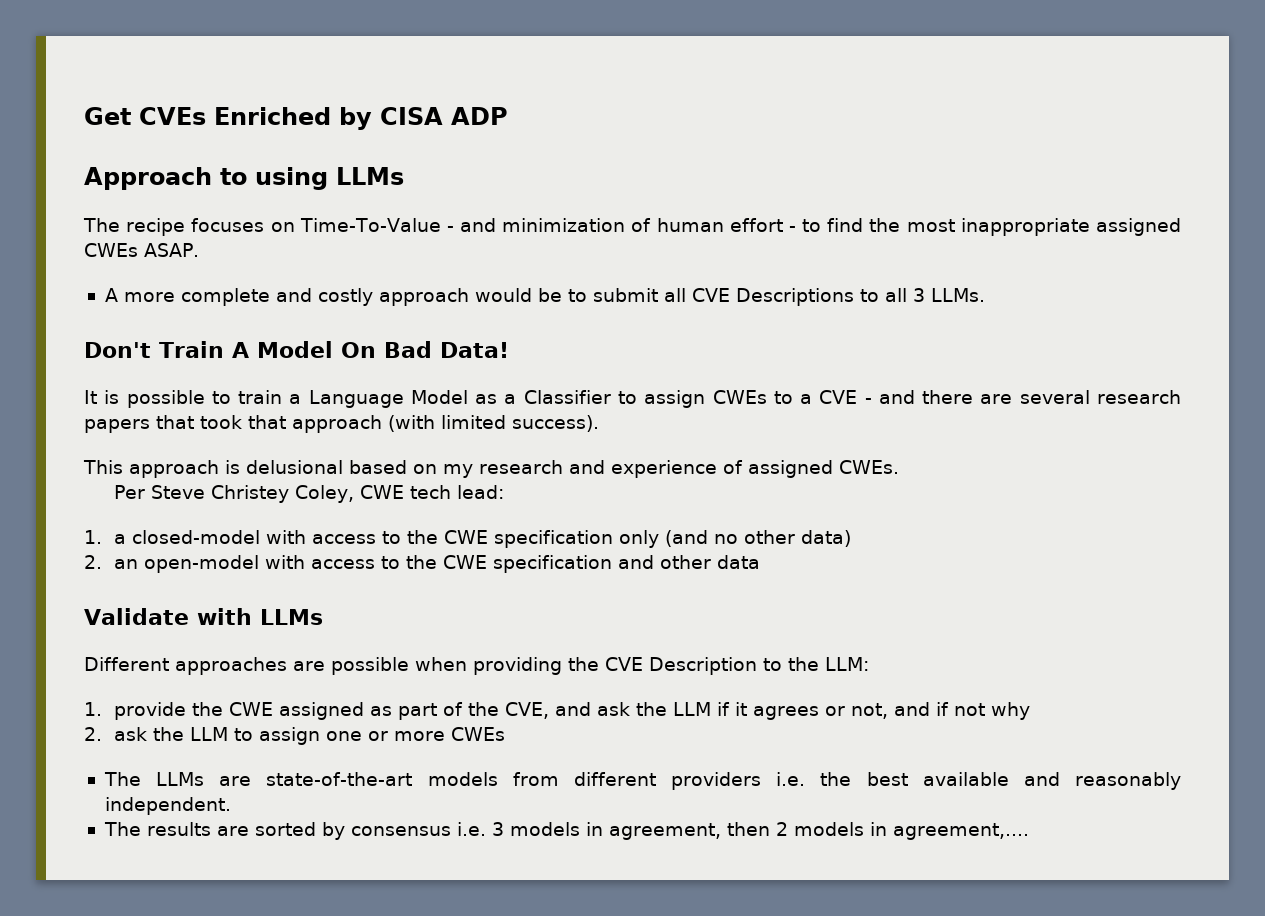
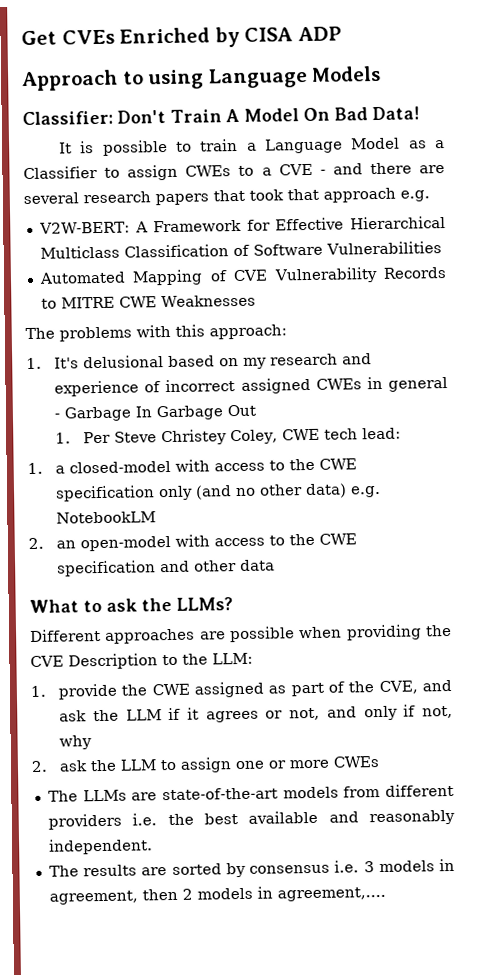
- Approach to using LLMs
- The recipe focuses on Time-To-Value - and minimization of human effort - to find the most inappropriate assigned CWEs ASAP.
- A more complete and costly approach would be to submit all CVE Descriptions to all 3 LLMs.
- Don't Train A Model On Bad Data!
+ Approach to using Language Models
+ Classifier: Don't Train A Model On Bad Data!
- It is possible to train a Language Model as a Classifier to assign CWEs to a CVE - and there are several research papers that took that approach (with limited success).
- This approach is delusional based on my research and experience of assigned CWEs.
- Per Steve Christey Coley, CWE tech lead:
+ It is possible to train a Language Model as a Classifier to assign CWEs to a CVE - and there are several research papers that took that approach e.g.
+ V2W-BERT: A Framework for Effective Hierarchical Multiclass Classification of Software Vulnerabilities
+ Automated Mapping of CVE Vulnerability Records to MITRE CWE Weaknesses
+ The problems with this approach:
+ 1. It's delusional based on my research and experience of incorrect assigned CWEs in general - Garbage In Garbage Out
+ 1. Per Steve Christey Coley, CWE tech lead:
- 1. a closed-model with access to the CWE specification only (and no other data)
+ 1. a closed-model with access to the CWE specification only (and no other data) e.g. NotebookLM
- Validate with LLMs
+ What to ask the LLMs?
- 1. provide the CWE assigned as part of the CVE, and ask the LLM if it agrees or not, and if not why
+ 1. provide the CWE assigned as part of the CVE, and ask the LLM if it agrees or not, and only if not, why

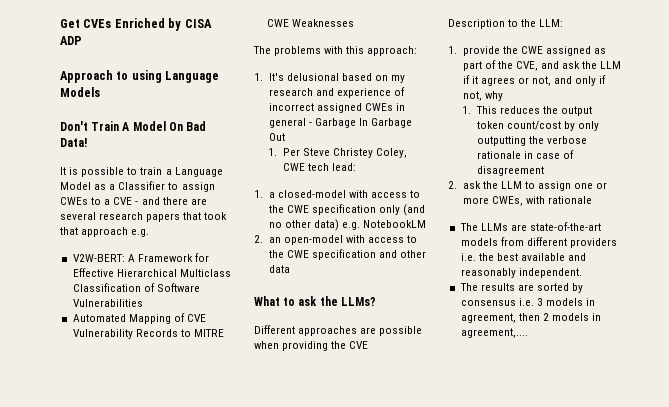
- Classifier: Don't Train A Model On Bad Data!
+ Don't Train A Model On Bad Data!
+ 1. This reduces the output token count/cost by only outputting the verbose rationale in case of disagreement
- 2. ask the LLM to assign one or more CWEs
+ 2. ask the LLM to assign one or more CWEs, with rationale

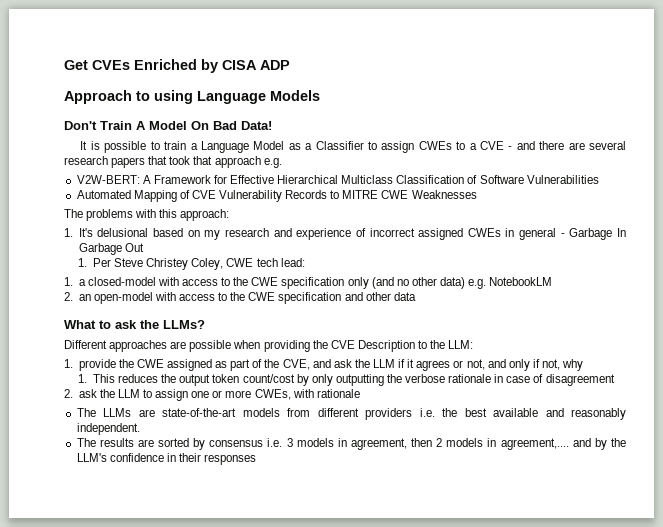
- The results are sorted by consensus i.e. 3 models in agreement, then 2 models in agreement,....
+ The results are sorted by consensus i.e. 3 models in agreement, then 2 models in agreement,.... and by the LLM's confidence in their responses

